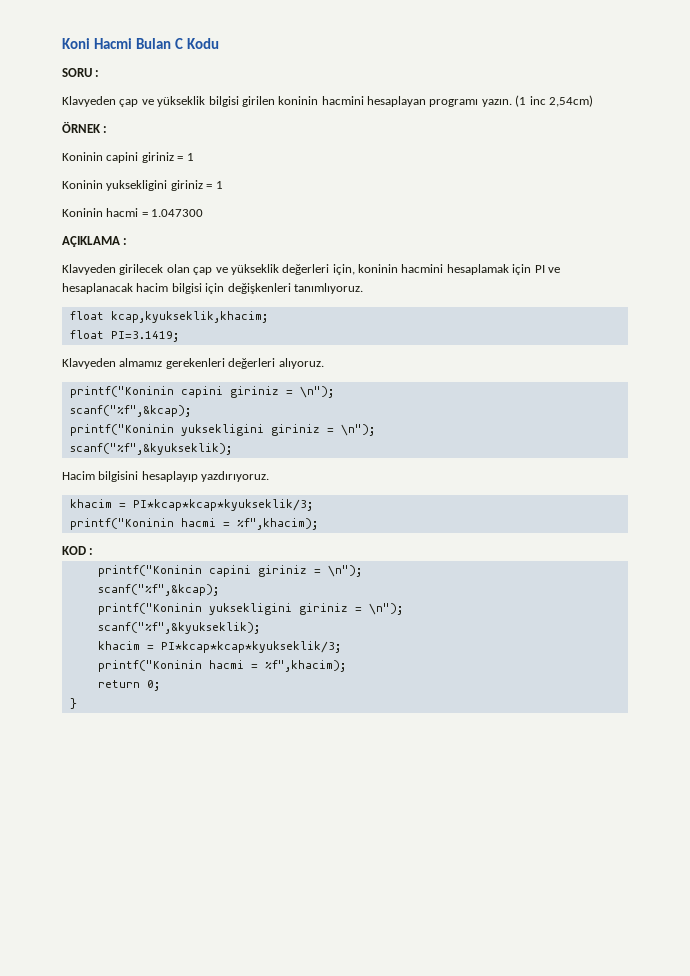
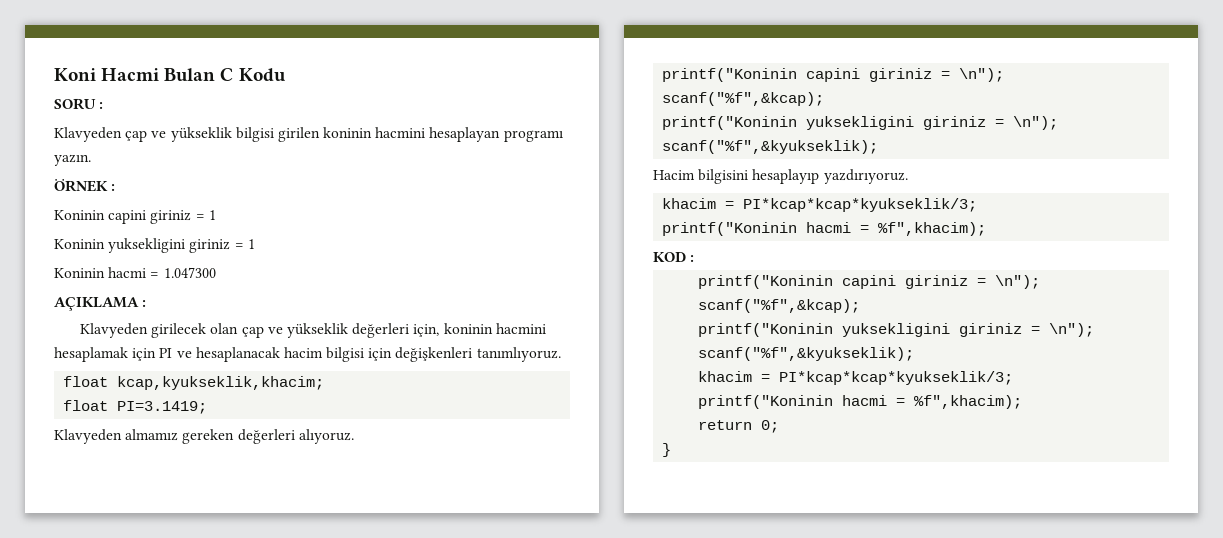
- (1 inc 2,54cm)
- Klavyeden almamız gerekenleri değerleri alıyoruz.
+ Klavyeden almamız gereken değerleri alıyoruz.

